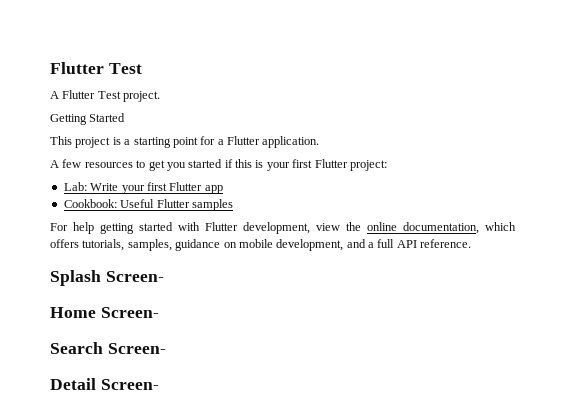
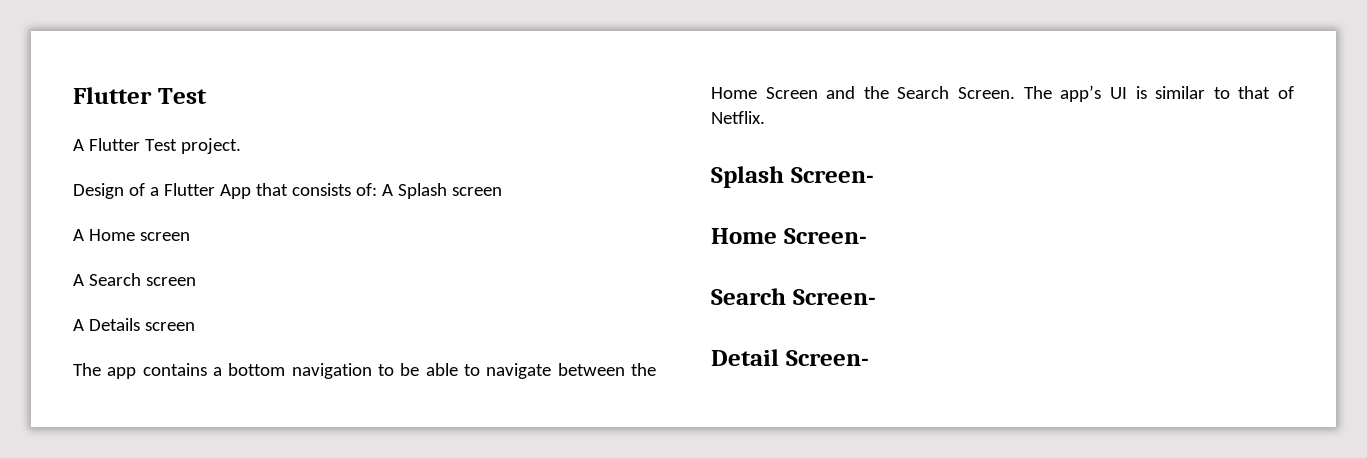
- Getting Started
- This project is a starting point for a Flutter application.
- A few resources to get you started if this is your first Flutter project:
- Lab: Write your first Flutter app
- Cookbook: Useful Flutter samples
- For help getting started with Flutter development, view the online documentation, which offers tutorials, samples, guidance on mobile development, and a full API reference.
+ Design of a Flutter App that consists of: A Splash screen
+ A Home screen
+ A Search screen
+ A Details screen
+ The app contains a bottom navigation to be able to navigate between the Home Screen and the Search Screen. The app’s UI is similar to that of Netflix.

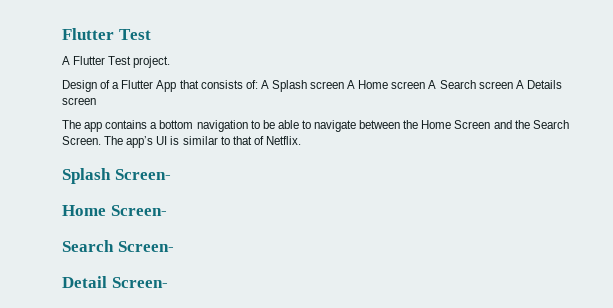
- Design of a Flutter App that consists of: A Splash screen
- A Home screen
- A Search screen
- A Details screen
+ Design of a Flutter App that consists of: A Splash screen A Home screen A Search screen A Details screen

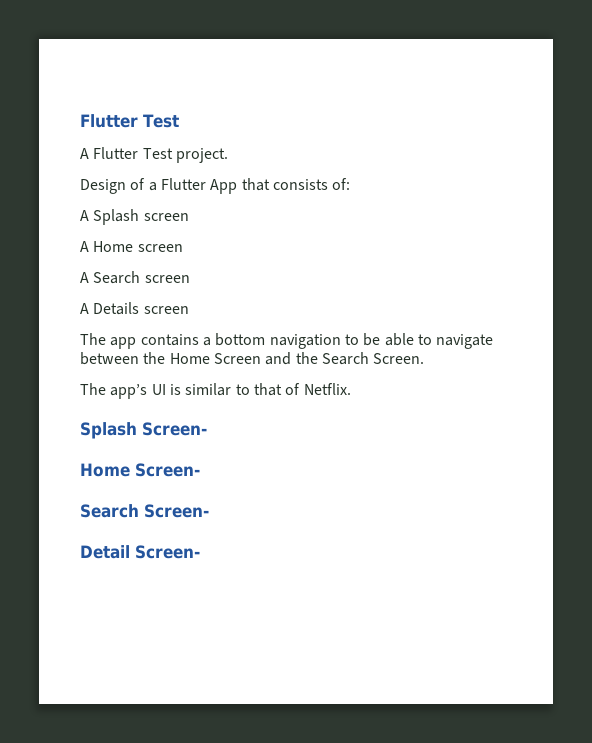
- Design of a Flutter App that consists of: A Splash screen A Home screen A Search screen A Details screen
+ Design of a Flutter App that consists of:
+ A Splash screen
+ A Home screen
+ A Search screen
+ A Details screen
- The app contains a bottom navigation to be able to navigate between the Home Screen and the Search Screen. The app’s UI is similar to that of Netflix.
+ The app contains a bottom navigation to be able to navigate between the Home Screen and the Search Screen.
+ The app’s UI is similar to that of Netflix.

